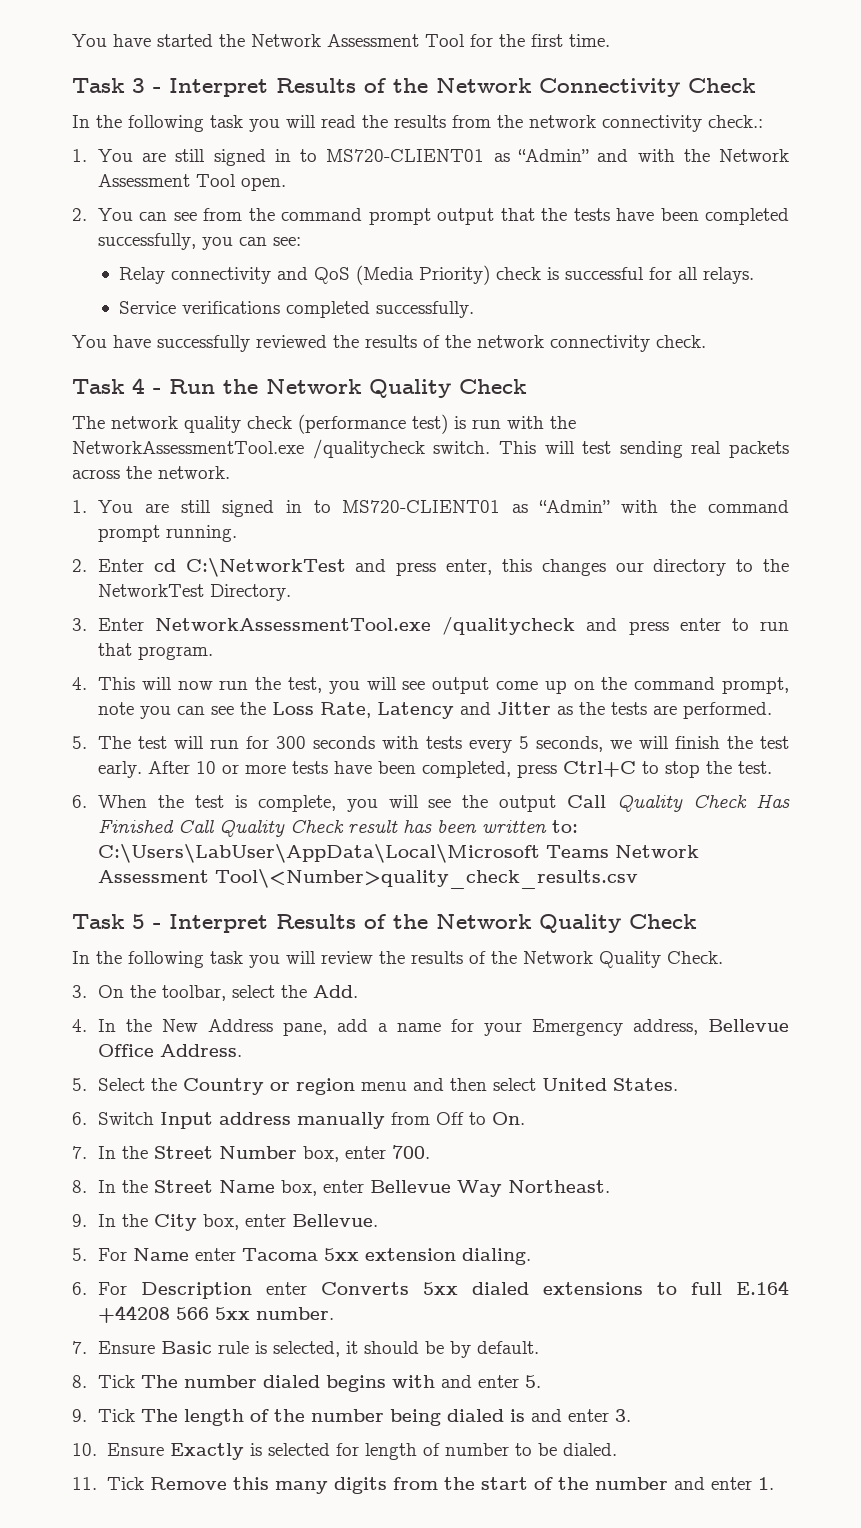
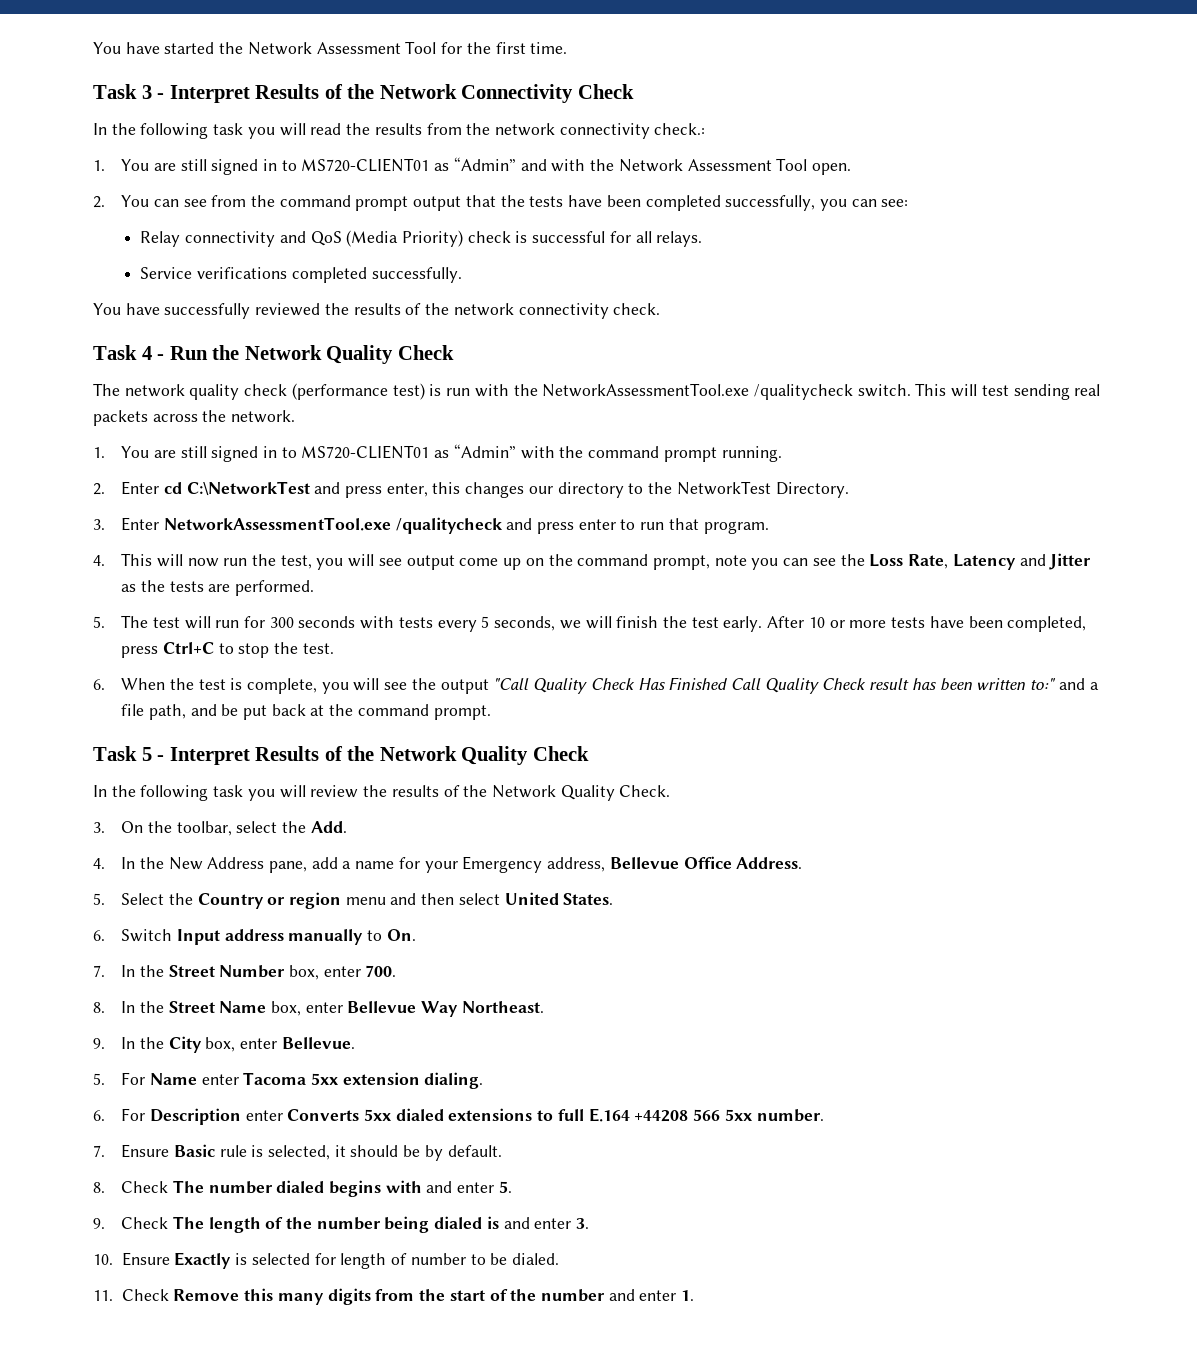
- 6. When the test is complete, you will see the output Call Quality Check Has Finished Call Quality Check result has been written to: C:\Users\LabUser\AppData\Local\Microsoft Teams Network Assessment Tool\<Number>quality_check_results.csv
+ 6. When the test is complete, you will see the output "Call Quality Check Has Finished Call Quality Check result has been written to:" and a file path, and be put back at the command prompt.
- 6. Switch Input address manually from Off to On.
+ 6. Switch Input address manually to On.
- 8. Tick The number dialed begins with and enter 5.
+ 8. Check The number dialed begins with and enter 5.
- 9. Tick The length of the number being dialed is and enter 3.
+ 9. Check The length of the number being dialed is and enter 3.
- 11. Tick Remove this many digits from the start of the number and enter 1.
+ 11. Check Remove this many digits from the start of the number and enter 1.

